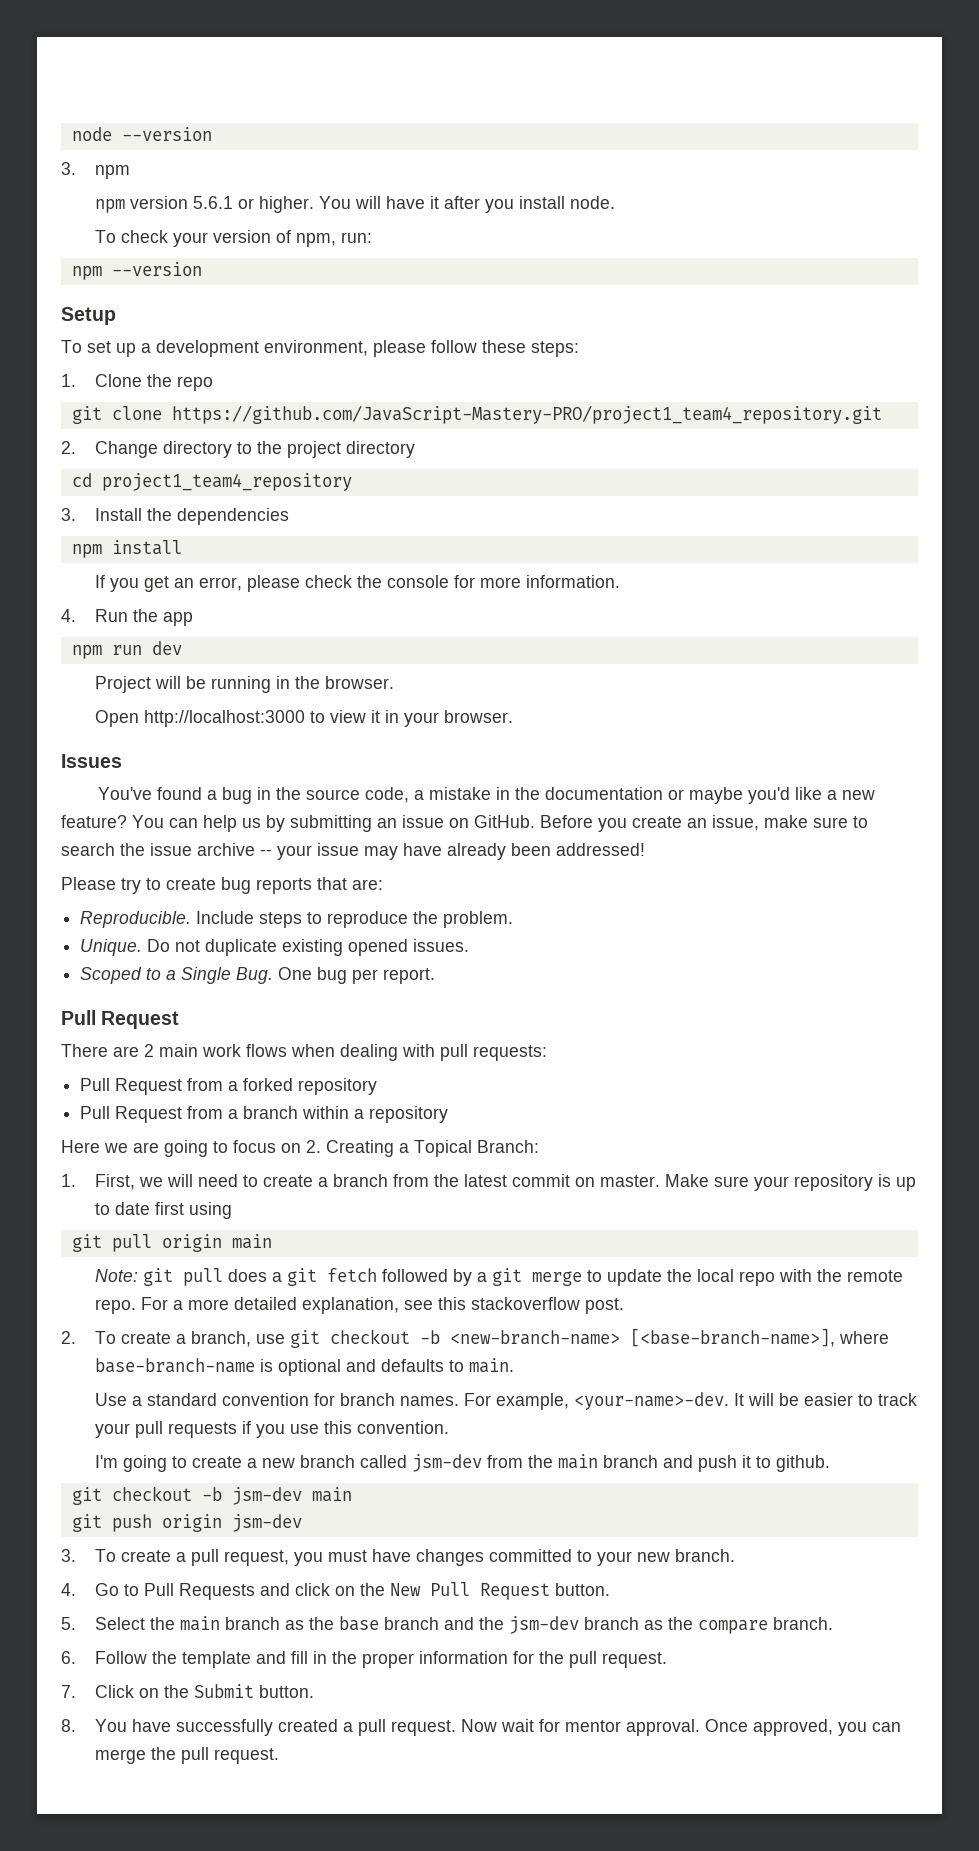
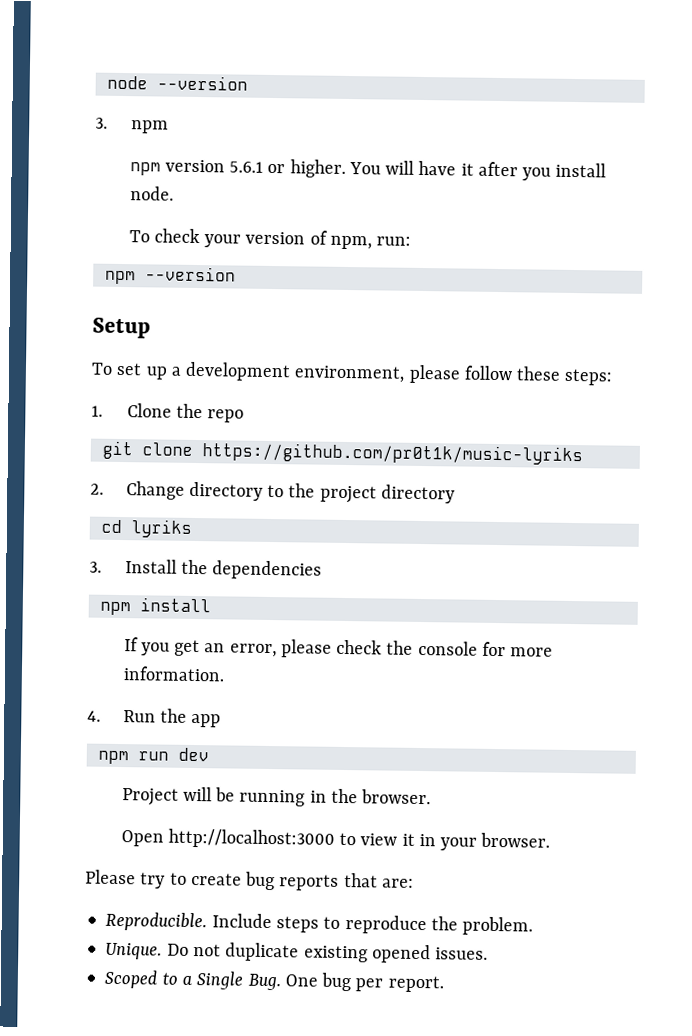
- git clone https://github.com/JavaScript-Mastery-PRO/project1_team4_repository.git
+ git clone https://github.com/pr0t1k/music-lyriks
- cd project1_team4_repository
+ cd lyriks
- Issues
- You've found a bug in the source code, a mistake in the documentation or maybe you'd like a new feature? You can help us by submitting an issue on GitHub. Before you create an issue, make sure to search the issue archive -- your issue may have already been addressed!
  Scoped to a Single Bug. One bug per report.
- Pull Request
- There are 2 main work flows when dealing with pull requests:
- Pull Request from a forked repository
- Pull Request from a branch within a repository
- Here we are going to focus on 2. Creating a Topical Branch:
- 1. First, we will need to create a branch from the latest commit on master. Make sure your repository is up to date first using
- git pull origin main
- Note: git pull does a git fetch followed by a git merge to update the local repo with the remote repo. For a more detailed explanation, see this stackoverflow post.
- 2. To create a branch, use git checkout -b <new-branch-name> [<base-branch-name>], where base-branch-name is optional and defaults to main.
- Use a standard convention for branch names. For example, <your-name>-dev. It will be easier to track your pull requests if you use this convention.
- I'm going to create a new branch called jsm-dev from the main branch and push it to github.
- git checkout -b jsm-dev main
- git push origin jsm-dev
- 3. To create a pull request, you must have changes committed to your new branch.
- 4. Go to Pull Requests and click on the New Pull Request button.
- 5. Select the main branch as the base branch and the jsm-dev branch as the compare branch.
- 6. Follow the template and fill in the proper information for the pull request.
- 7. Click on the Submit button.
- 8. You have successfully created a pull request. Now wait for mentor approval. Once approved, you can merge the pull request.

